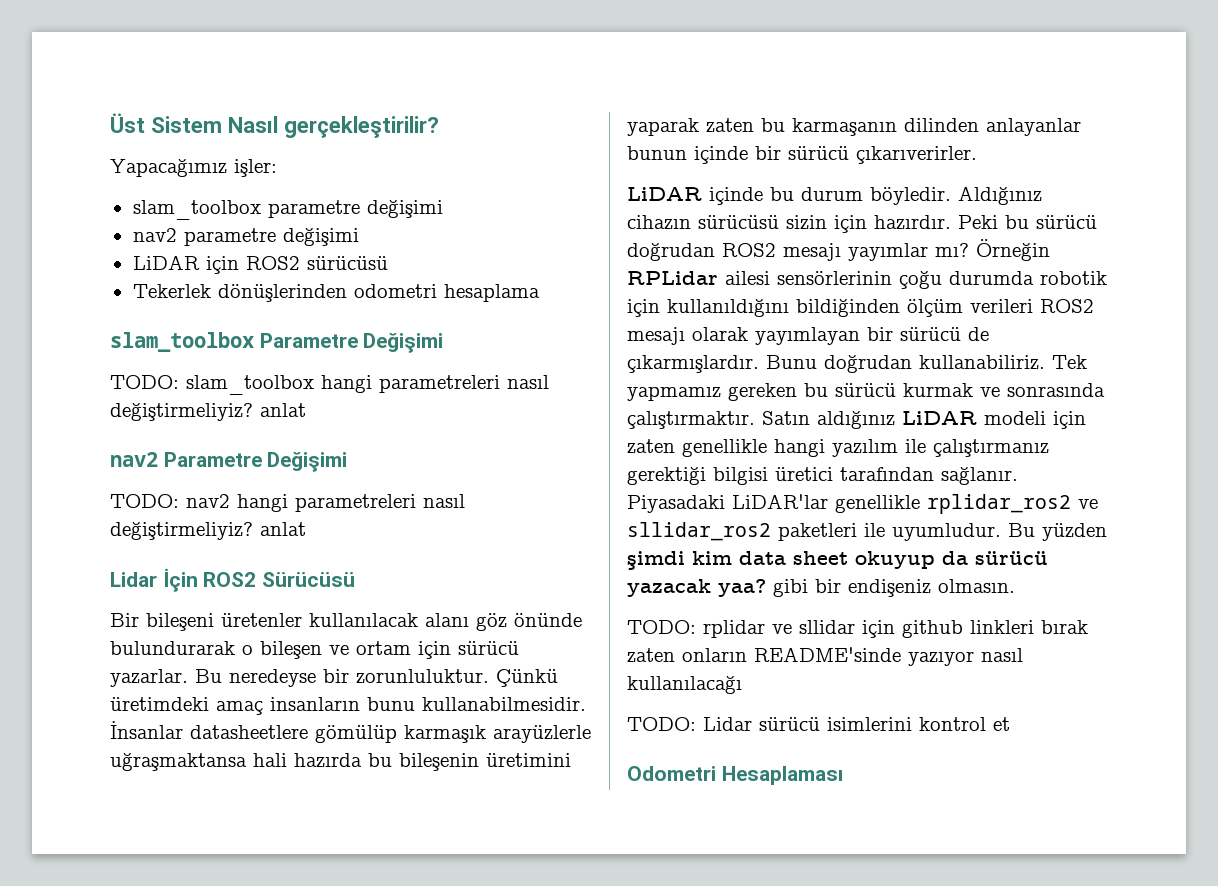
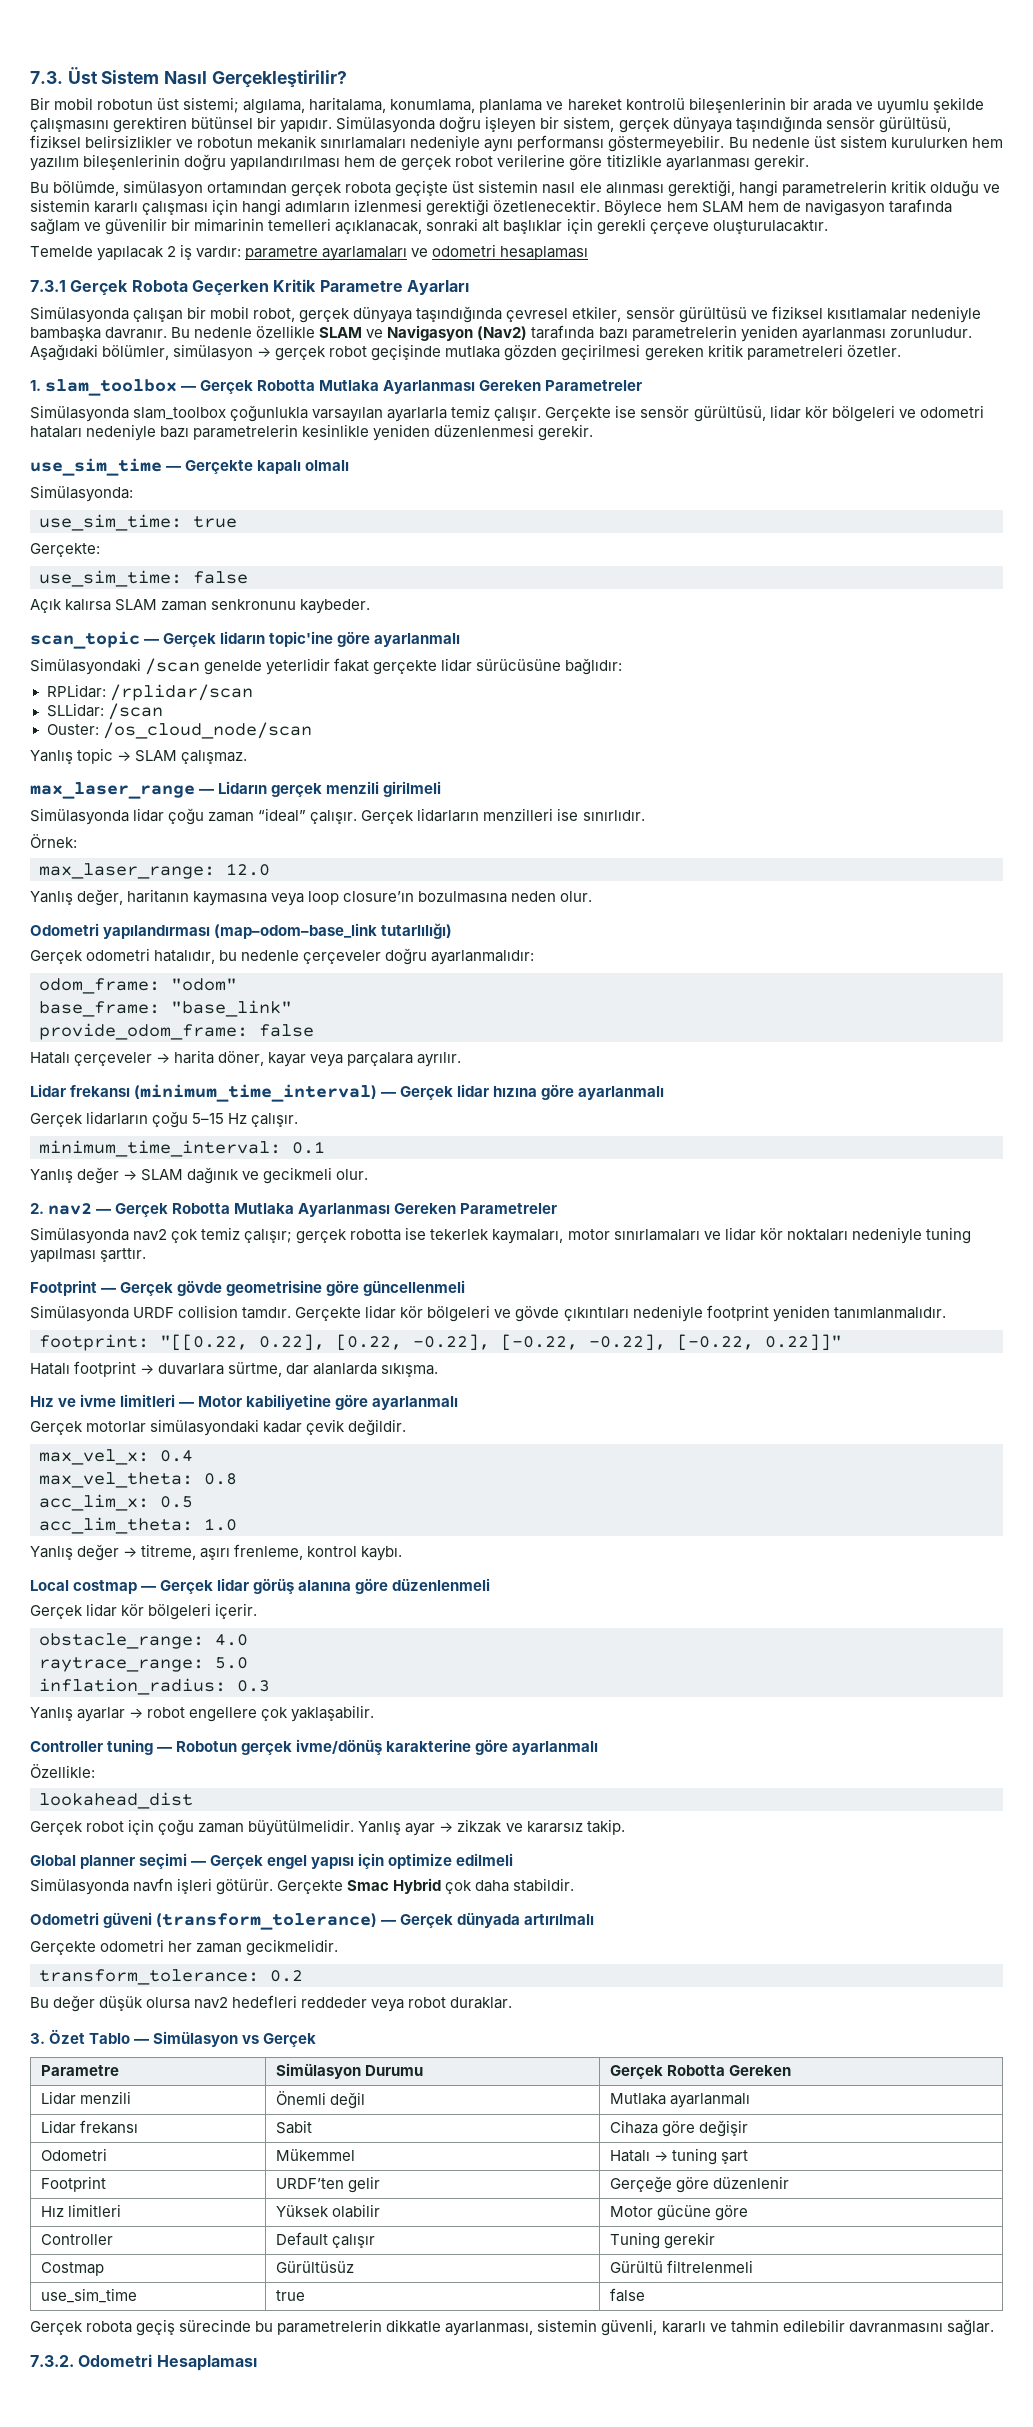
- Üst Sistem Nasıl gerçekleştirilir?
- Yapacağımız işler:
- slam_toolbox parametre değişimi
- nav2 parametre değişimi
- LiDAR için ROS2 sürücüsü
- Tekerlek dönüşlerinden odometri hesaplama
- slam_toolbox Parametre Değişimi
- TODO: slam_toolbox hangi parametreleri nasıl değiştirmeliyiz? anlat
- nav2 Parametre Değişimi
- TODO: nav2 hangi parametreleri nasıl değiştirmeliyiz? anlat
- Lidar İçin ROS2 Sürücüsü
- Bir bileşeni üretenler kullanılacak alanı göz önünde bulundurarak o bileşen ve ortam için sürücü yazarlar. Bu neredeyse bir zorunluluktur. Çünkü üretimdeki amaç insanların bunu kullanabilmesidir. İnsanlar datasheetlere gömülüp karmaşık arayüzlerle uğraşmaktansa hali hazırda bu bileşenin üretimini yaparak zaten bu karmaşanın dilinden anlayanlar bunun içinde bir sürücü çıkarıverirler.
- LiDAR içinde bu durum böyledir. Aldığınız cihazın sürücüsü sizin için hazırdır. Peki bu sürücü doğrudan ROS2 mesajı yayımlar mı? Örneğin RPLidar ailesi sensörlerinin çoğu durumda robotik için kullanıldığını bildiğinden ölçüm verileri ROS2 mesajı olarak yayımlayan bir sürücü de çıkarmışlardır. Bunu doğrudan kullanabiliriz. Tek yapmamız gereken bu sürücü kurmak ve sonrasında çalıştırmaktır. Satın aldığınız LiDAR modeli için zaten genellikle hangi yazılım ile çalıştırmanız gerektiği bilgisi üretici tarafından sağlanır. Piyasadaki LiDAR'lar genellikle rplidar_ros2 ve sllidar_ros2 paketleri ile uyumludur. Bu yüzden şimdi kim data sheet okuyup da sürücü yazacak yaa? gibi bir endişeniz olmasın.
- TODO: rplidar ve sllidar için github linkleri bırak zaten onların README'sinde yazıyor nasıl kullanılacağı
- TODO: Lidar sürücü isimlerini kontrol et
- Odometri Hesaplaması
+ 7.3. Üst Sistem Nasıl Gerçekleştirilir?
+ Bir mobil robotun üst sistemi; algılama, haritalama, konumlama, planlama ve hareket kontrolü bileşenlerinin bir arada ve uyumlu şekilde çalışmasını gerektiren bütünsel bir yapıdır. Simülasyonda doğru işleyen bir sistem, gerçek dünyaya taşındığında sensör gürültüsü, fiziksel belirsizlikler ve robotun mekanik sınırlamaları nedeniyle aynı performansı göstermeyebilir. Bu nedenle üst sistem kurulurken hem yazılım bileşenlerinin doğru yapılandırılması hem de gerçek robot verilerine göre titizlikle ayarlanması gerekir.
+ Bu bölümde, simülasyon ortamından gerçek robota geçişte üst sistemin nasıl ele alınması gerektiği, hangi parametrelerin kritik olduğu ve sistemin kararlı çalışması için hangi adımların izlenmesi gerektiği özetlenecektir. Böylece hem SLAM hem de navigasyon tarafında sağlam ve güvenilir bir mimarinin temelleri açıklanacak, sonraki alt başlıklar için gerekli çerçeve oluşturulacaktır.
+ Temelde yapılacak 2 iş vardır: parametre ayarlamaları ve odometri hesaplaması
+ 7.3.1 Gerçek Robota Geçerken Kritik Parametre Ayarları
+ Simülasyonda çalışan bir mobil robot, gerçek dünyaya taşındığında çevresel etkiler, sensör gürültüsü ve fiziksel kısıtlamalar nedeniyle bambaşka davranır. Bu nedenle özellikle SLAM ve Navigasyon (Nav2) tarafında bazı parametrelerin yeniden ayarlanması zorunludur. Aşağıdaki bölümler, simülasyon → gerçek robot geçişinde mutlaka gözden geçirilmesi gereken kritik parametreleri özetler.
+ 1. slam_toolbox — Gerçek Robotta Mutlaka Ayarlanması Gereken Parametreler
+ Simülasyonda slam_toolbox çoğunlukla varsayılan ayarlarla temiz çalışır. Gerçekte ise sensör gürültüsü, lidar kör bölgeleri ve odometri hataları nedeniyle bazı parametrelerin kesinlikle yeniden düzenlenmesi gerekir.
+ use_sim_time — Gerçekte kapalı olmalı
+ Simülasyonda:
+ use_sim_time: true
+ Gerçekte:
+ use_sim_time: false
+ Açık kalırsa SLAM zaman senkronunu kaybeder.
+ scan_topic — Gerçek lidarın topic'ine göre ayarlanmalı
+ Simülasyondaki /scan genelde yeterlidir fakat gerçekte lidar sürücüsüne bağlıdır:
+ RPLidar: /rplidar/scan
+ SLLidar: /scan
+ Ouster: /os_cloud_node/scan
+ Yanlış topic → SLAM çalışmaz.
+ max_laser_range — Lidarın gerçek menzili girilmeli
+ Simülasyonda lidar çoğu zaman “ideal” çalışır. Gerçek lidarların menzilleri ise sınırlıdır.
+ Örnek:
+ max_laser_range: 12.0
+ Yanlış değer, haritanın kaymasına veya loop closure’ın bozulmasına neden olur.
+ Odometri yapılandırması (map–odom–base_link tutarlılığı)
+ Gerçek odometri hatalıdır, bu nedenle çerçeveler doğru ayarlanmalıdır:
+ odom_frame: "odom"
+ base_frame: "base_link"
+ provide_odom_frame: false
+ Hatalı çerçeveler → harita döner, kayar veya parçalara ayrılır.
+ Lidar frekansı (minimum_time_interval) — Gerçek lidar hızına göre ayarlanmalı
+ Gerçek lidarların çoğu 5–15 Hz çalışır.
+ minimum_time_interval: 0.1
+ Yanlış değer → SLAM dağınık ve gecikmeli olur.
+ 2. nav2 — Gerçek Robotta Mutlaka Ayarlanması Gereken Parametreler
+ Simülasyonda nav2 çok temiz çalışır; gerçek robotta ise tekerlek kaymaları, motor sınırlamaları ve lidar kör noktaları nedeniyle tuning yapılması şarttır.
+ Footprint — Gerçek gövde geometrisine göre güncellenmeli
+ Simülasyonda URDF collision tamdır. Gerçekte lidar kör bölgeleri ve gövde çıkıntıları nedeniyle footprint yeniden tanımlanmalıdır.
+ footprint: "[[0.22, 0.22], [0.22, -0.22], [-0.22, -0.22], [-0.22, 0.22]]"
+ Hatalı footprint → duvarlara sürtme, dar alanlarda sıkışma.
+ Hız ve ivme limitleri — Motor kabiliyetine göre ayarlanmalı
+ Gerçek motorlar simülasyondaki kadar çevik değildir.
+ max_vel_x: 0.4
+ max_vel_theta: 0.8
+ acc_lim_x: 0.5
+ acc_lim_theta: 1.0
+ Yanlış değer → titreme, aşırı frenleme, kontrol kaybı.
+ Local costmap — Gerçek lidar görüş alanına göre düzenlenmeli
+ Gerçek lidar kör bölgeleri içerir.
+ obstacle_range: 4.0
+ raytrace_range: 5.0
+ inflation_radius: 0.3
+ Yanlış ayarlar → robot engellere çok yaklaşabilir.
+ Controller tuning — Robotun gerçek ivme/dönüş karakterine göre ayarlanmalı
+ Özellikle:
+ lookahead_dist
+ Gerçek robot için çoğu zaman büyütülmelidir. Yanlış ayar → zikzak ve kararsız takip.
+ Global planner seçimi — Gerçek engel yapısı için optimize edilmeli
+ Simülasyonda navfn işleri götürür. Gerçekte Smac Hybrid çok daha stabildir.
+ Odometri güveni (transform_tolerance) — Gerçek dünyada artırılmalı
+ Gerçekte odometri her zaman gecikmelidir.
+ transform_tolerance: 0.2
+ Bu değer düşük olursa nav2 hedefleri reddeder veya robot duraklar.
+ 3. Özet Tablo — Simülasyon vs Gerçek
+ Parametre | Simülasyon Durumu | Gerçek Robotta Gereken
+ Lidar menzili | Önemli değil | Mutlaka ayarlanmalı
+ Lidar frekansı | Sabit | Cihaza göre değişir
+ Odometri | Mükemmel | Hatalı → tuning şart
+ Footprint | URDF’ten gelir | Gerçeğe göre düzenlenir
+ Hız limitleri | Yüksek olabilir | Motor gücüne göre
+ Controller | Default çalışır | Tuning gerekir
+ Costmap | Gürültüsüz | Gürültü filtrelenmeli
+ use_sim_time | true | false
+ Gerçek robota geçiş sürecinde bu parametrelerin dikkatle ayarlanması, sistemin güvenli, kararlı ve tahmin edilebilir davranmasını sağlar.
+ 7.3.2. Odometri Hesaplaması

